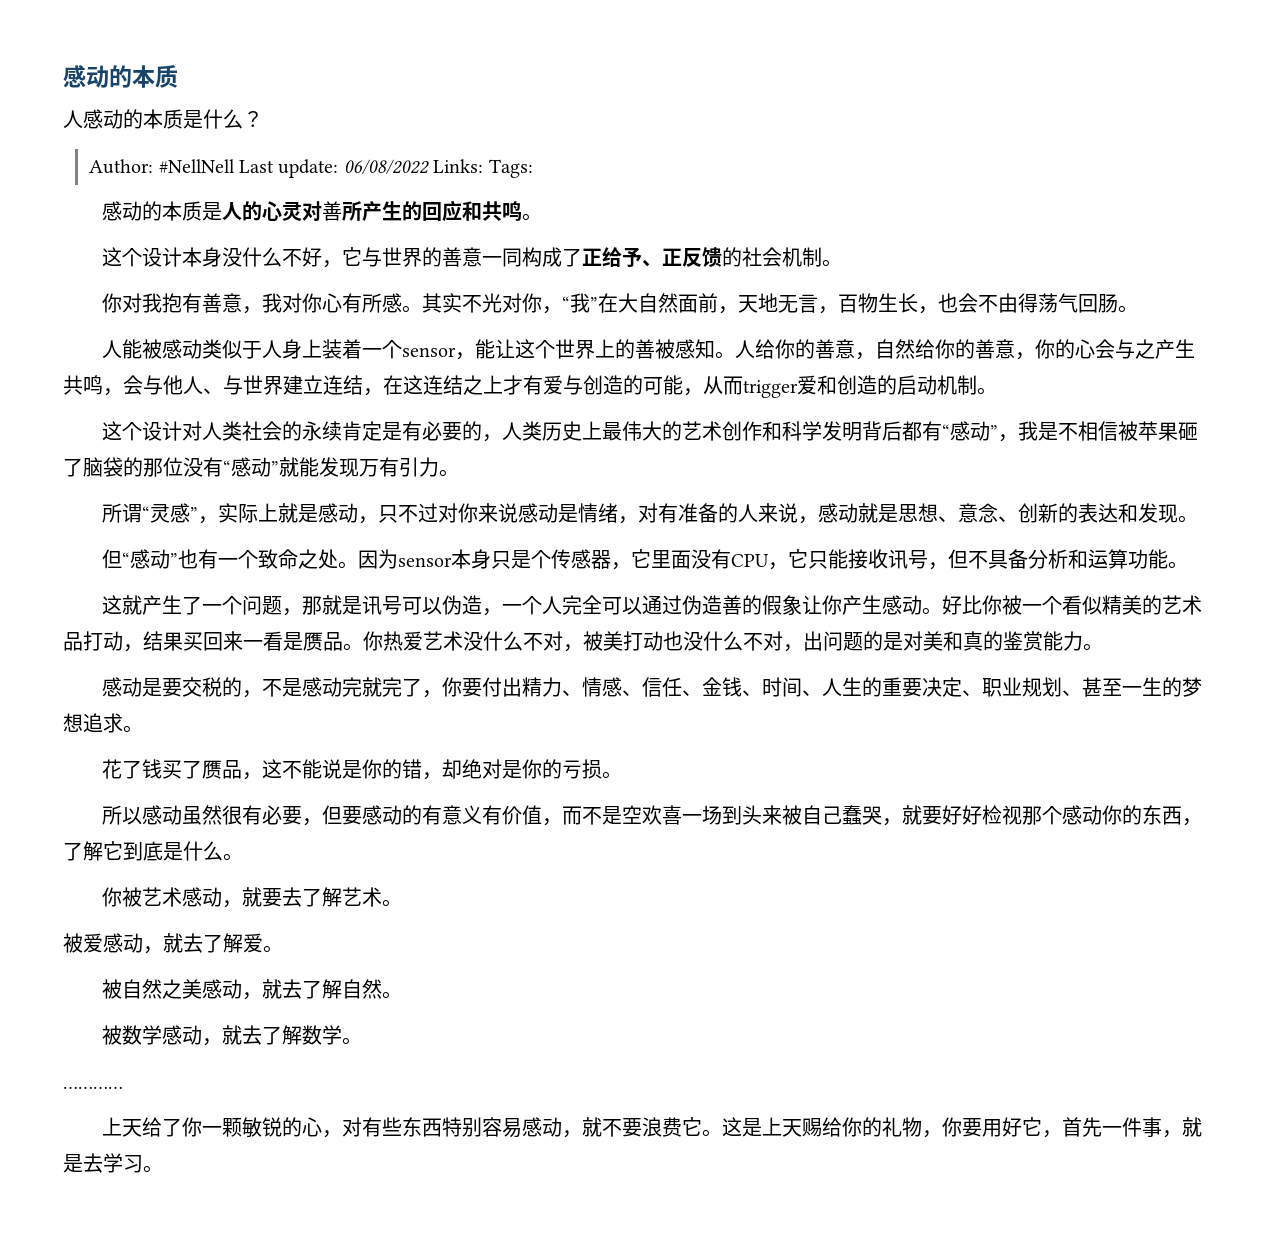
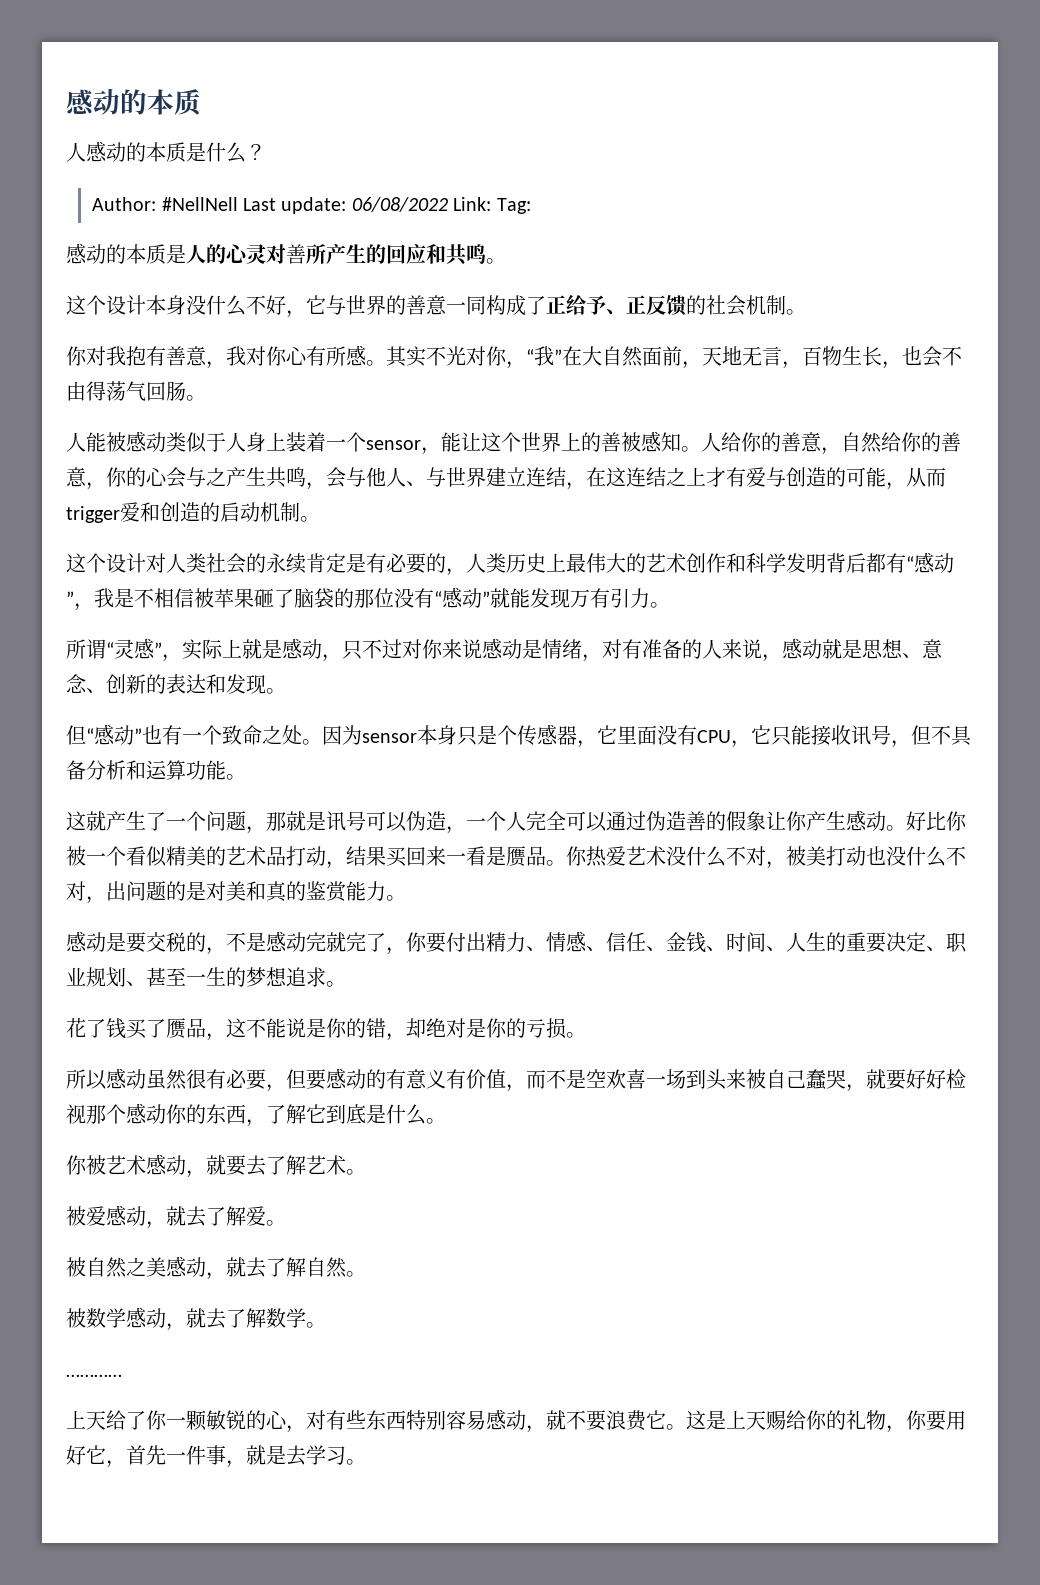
- Author: #NellNell Last update: 06/08/2022 Links: Tags:
+ Author: #NellNell Last update: 06/08/2022 Link: Tag:

